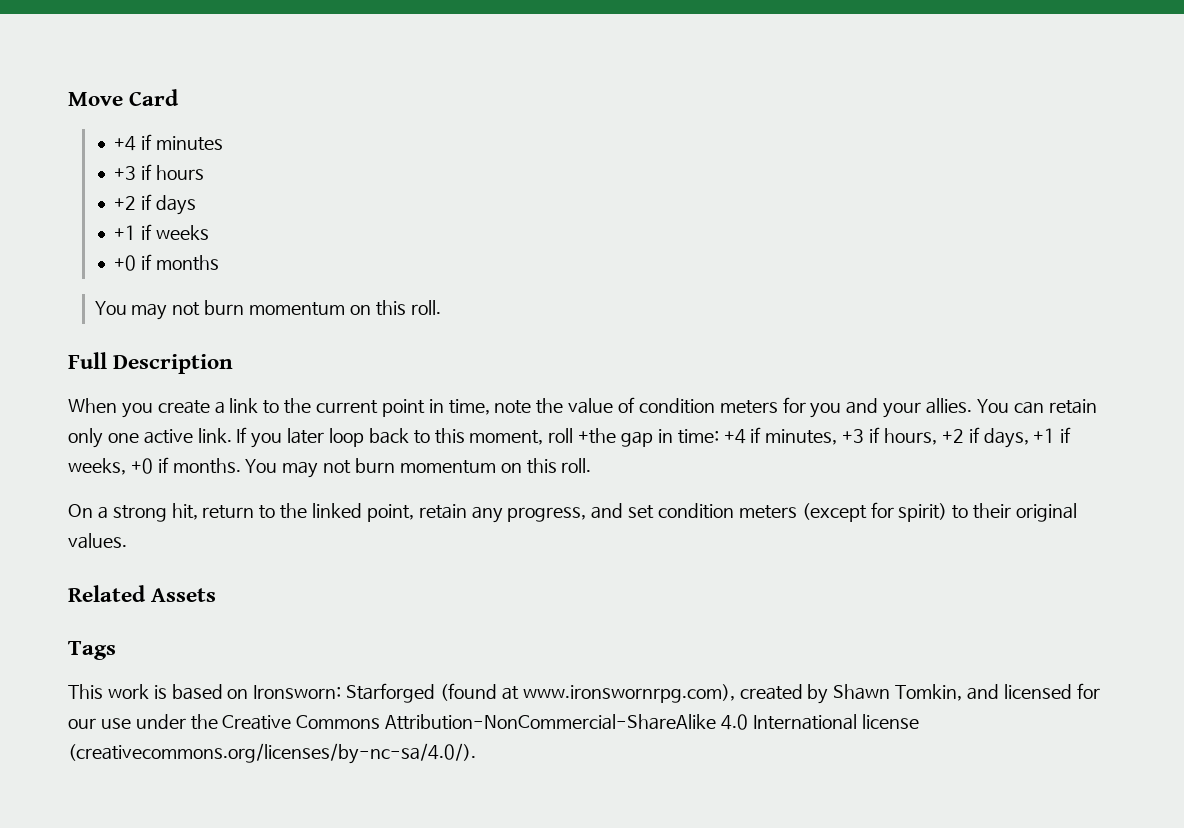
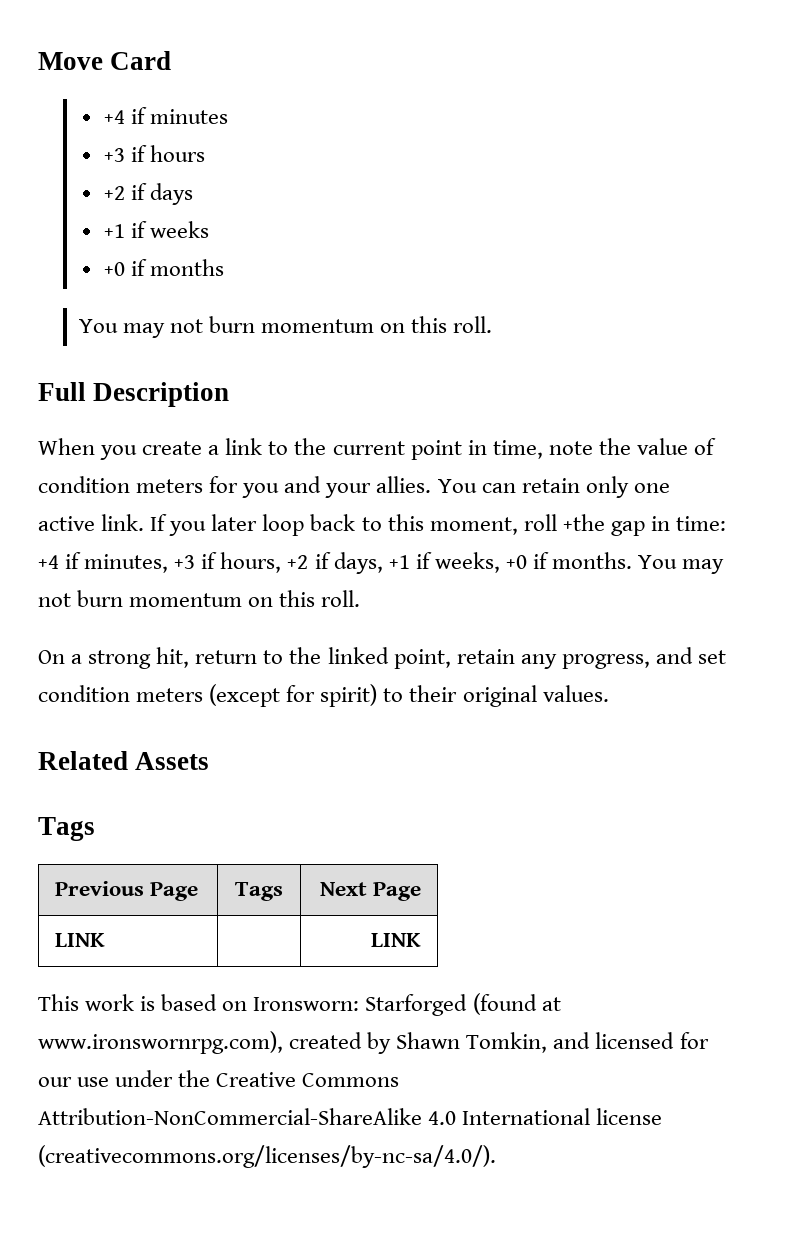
+ Previous Page | Tags | Next Page
+ LINK | | LINK

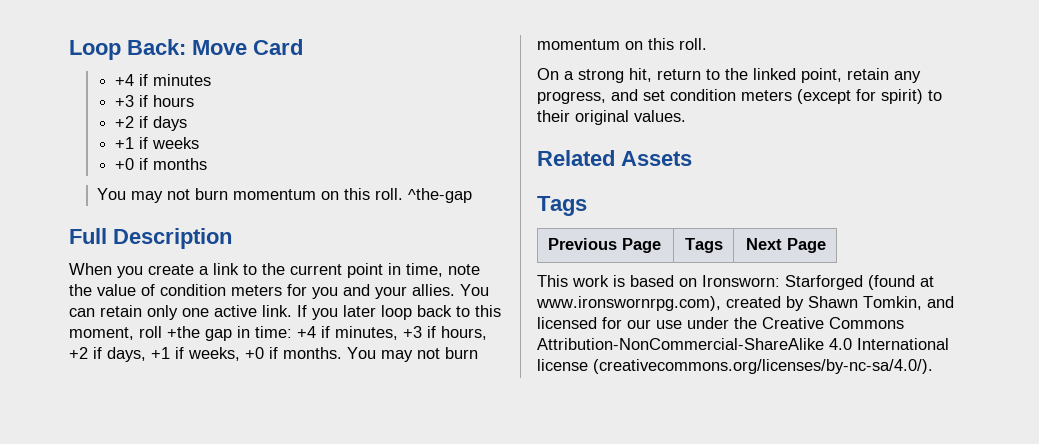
- Move Card
+ Loop Back: Move Card
+ ^the-gap
- LINK | | LINK

